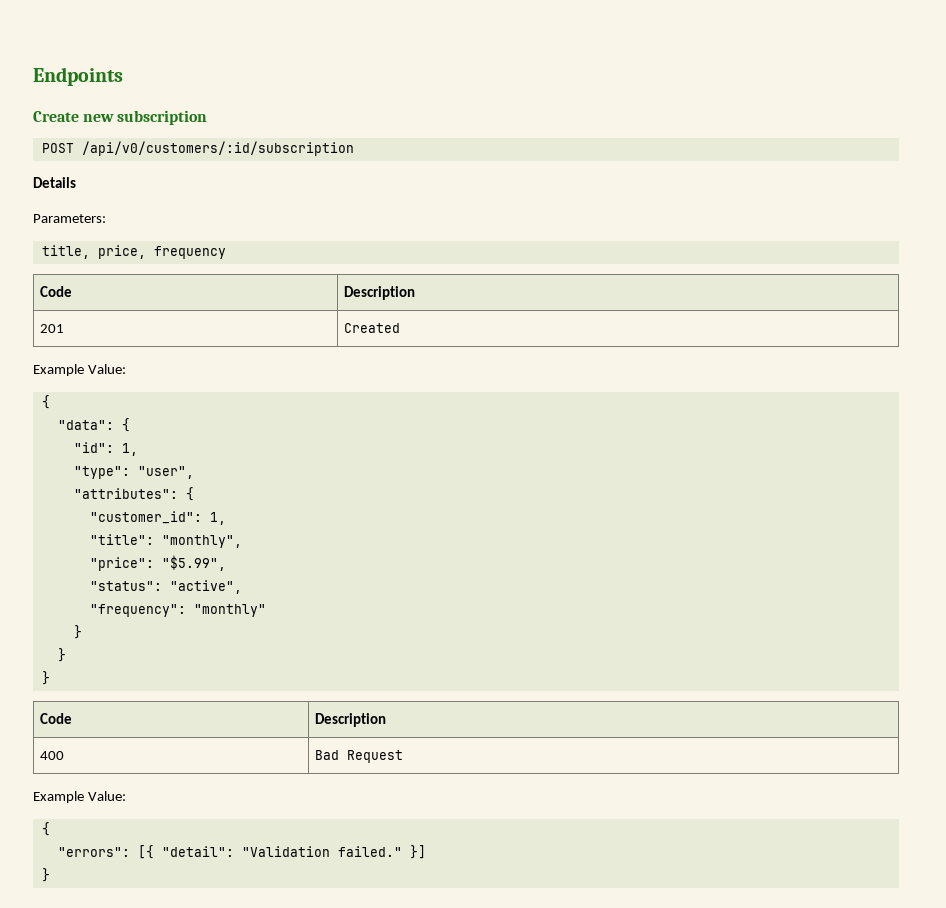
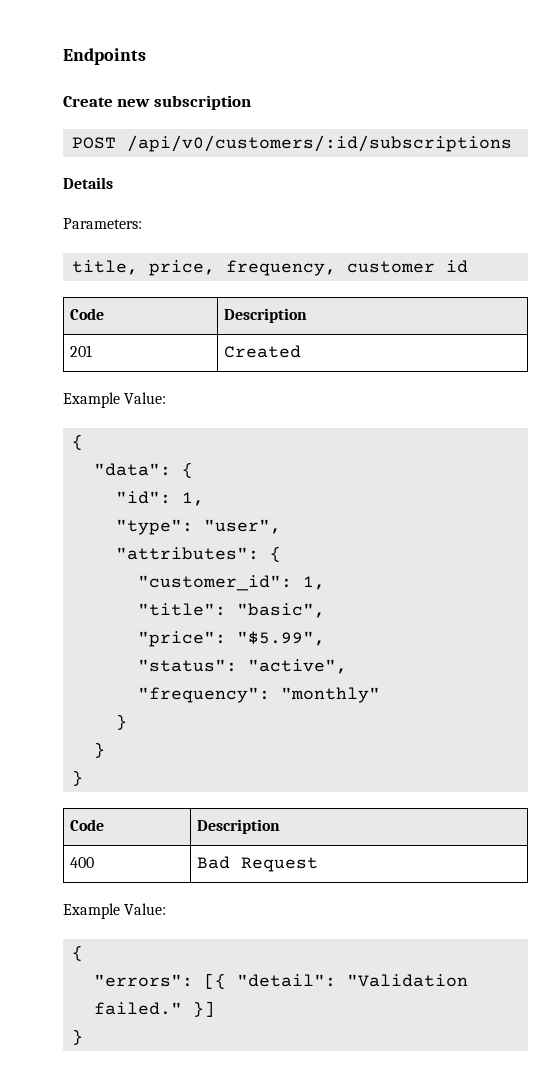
- POST /api/v0/customers/:id/subscription
+ POST /api/v0/customers/:id/subscriptions
- title, price, frequency
+ title, price, frequency, customer id
- "title": "monthly",
+ "title": "basic",

